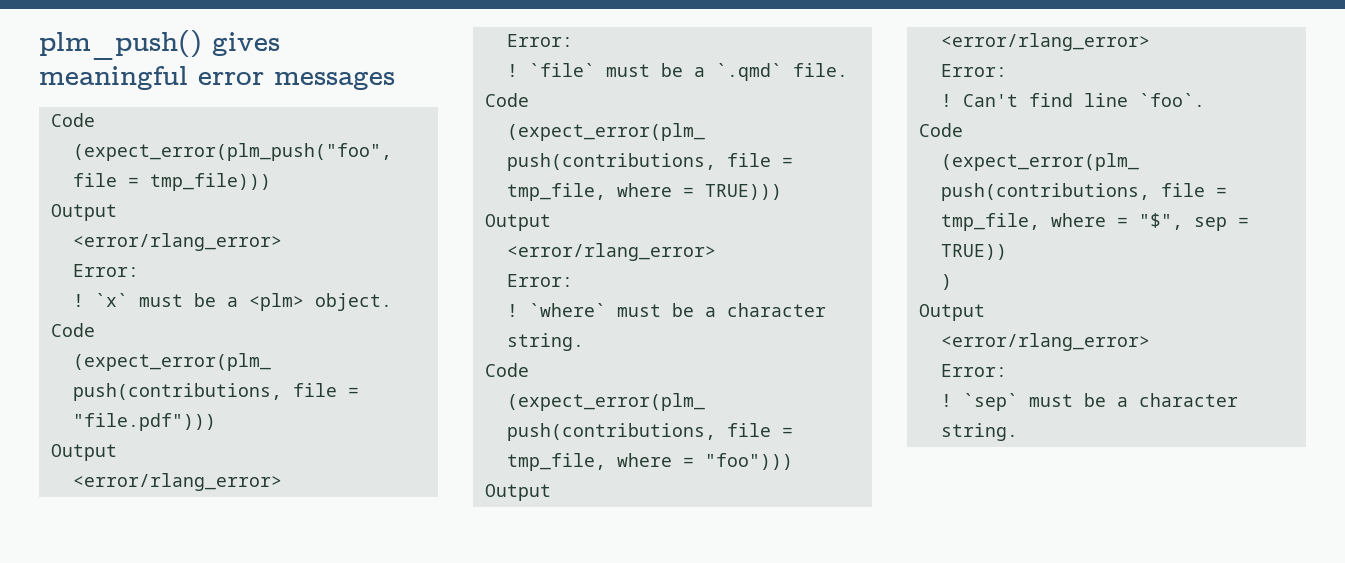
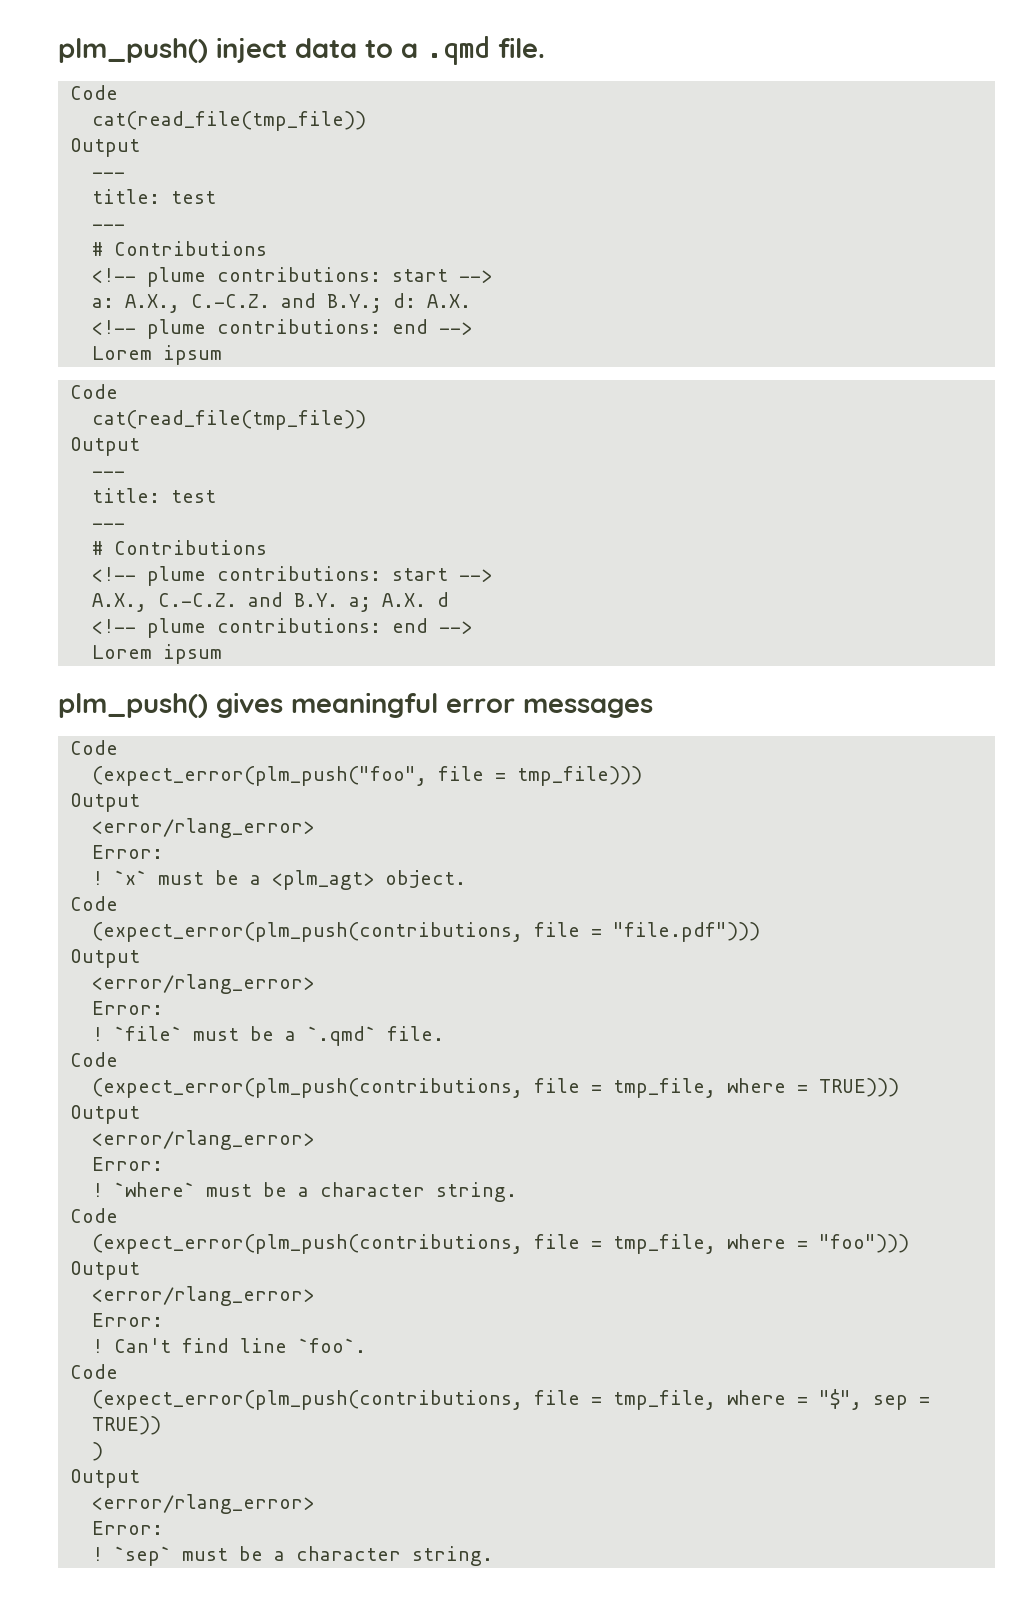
+ plm_push() inject data to a .qmd file.
+ Code
+ cat(read_file(tmp_file))
+ Output
+ ---
+ title: test
+ ---
+ # Contributions
+ <!-- plume contributions: start -->
+ a: A.X., C.-C.Z. and B.Y.; d: A.X.
+ <!-- plume contributions: end -->
+ Lorem ipsum
+ Code
+ cat(read_file(tmp_file))
+ Output
+ ---
+ title: test
+ ---
+ # Contributions
+ <!-- plume contributions: start -->
+ A.X., C.-C.Z. and B.Y. a; A.X. d
+ <!-- plume contributions: end -->
+ Lorem ipsum
- `x` must be a <plm> object.
+ `x` must be a <plm_agt> object.

